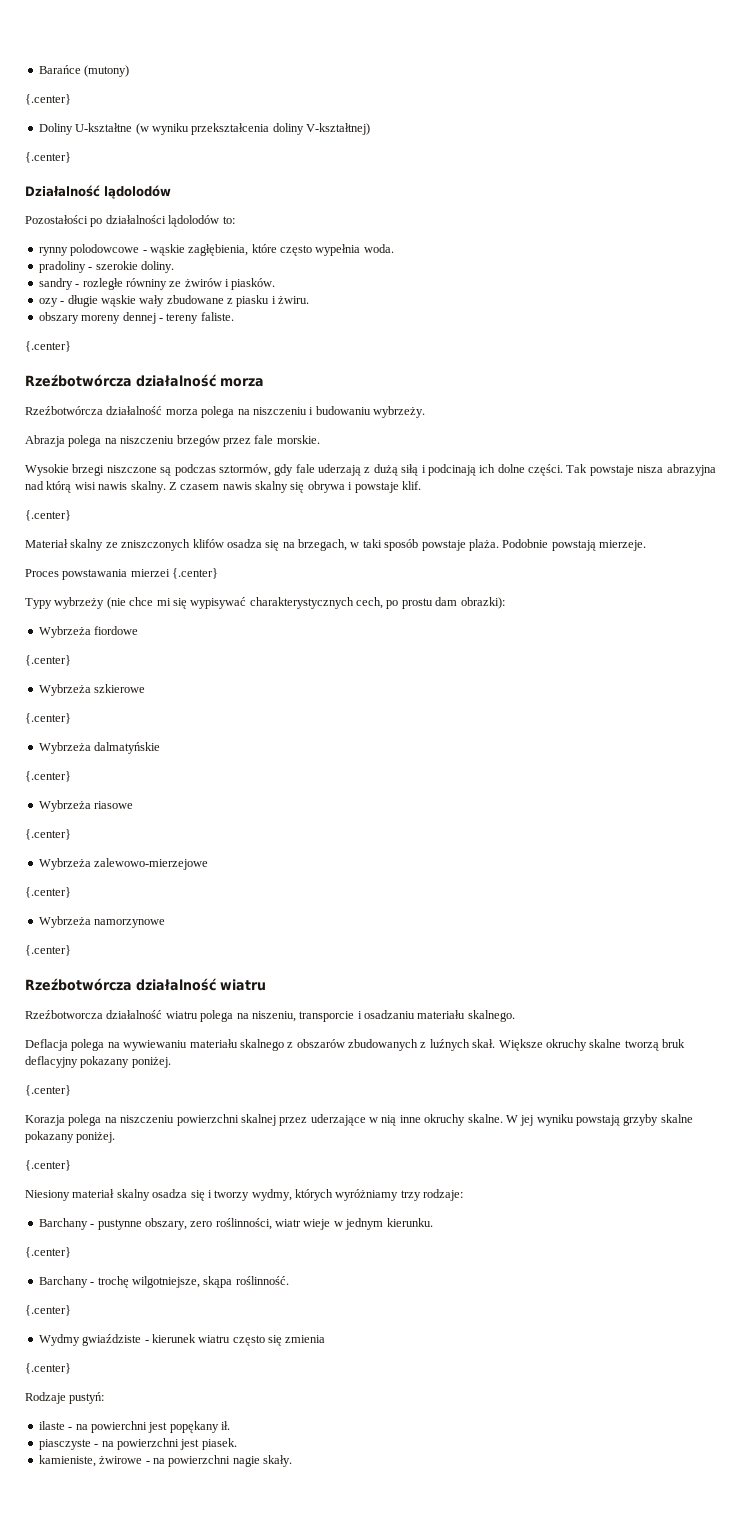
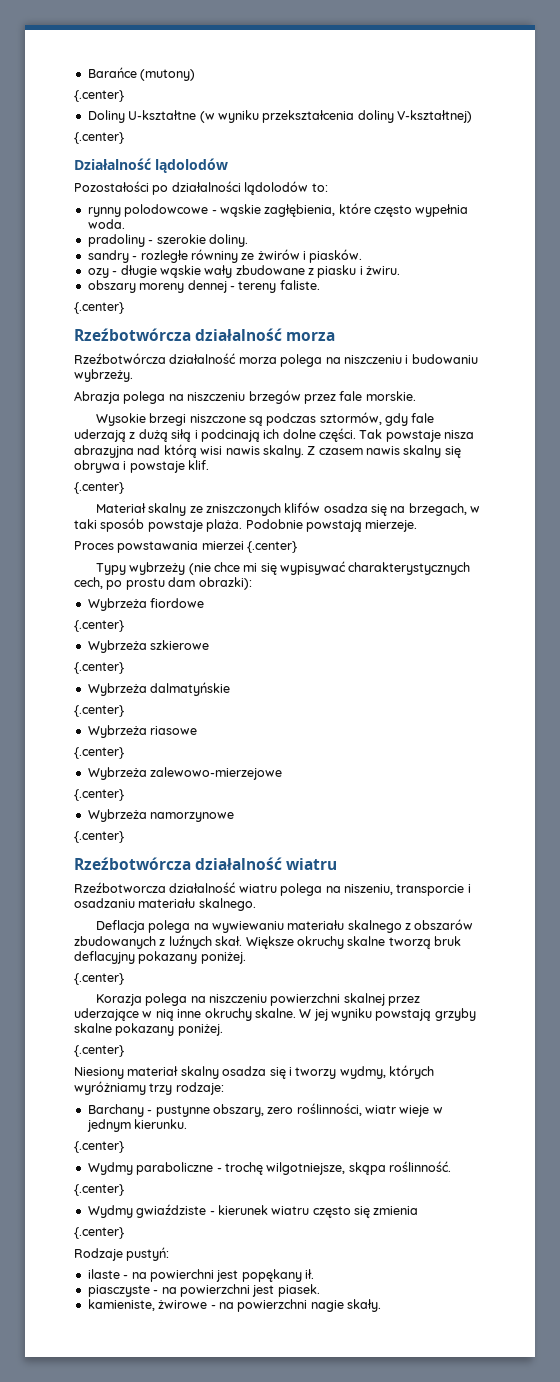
- Barchany - trochę wilgotniejsze, skąpa roślinność.
+ Wydmy paraboliczne - trochę wilgotniejsze, skąpa roślinność.

